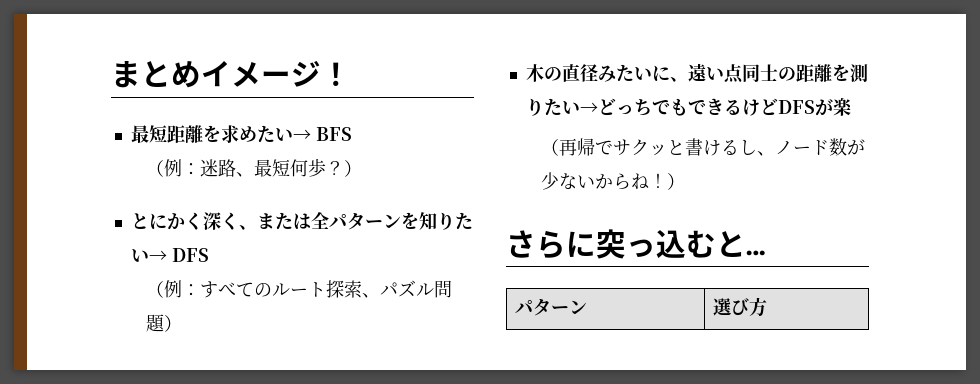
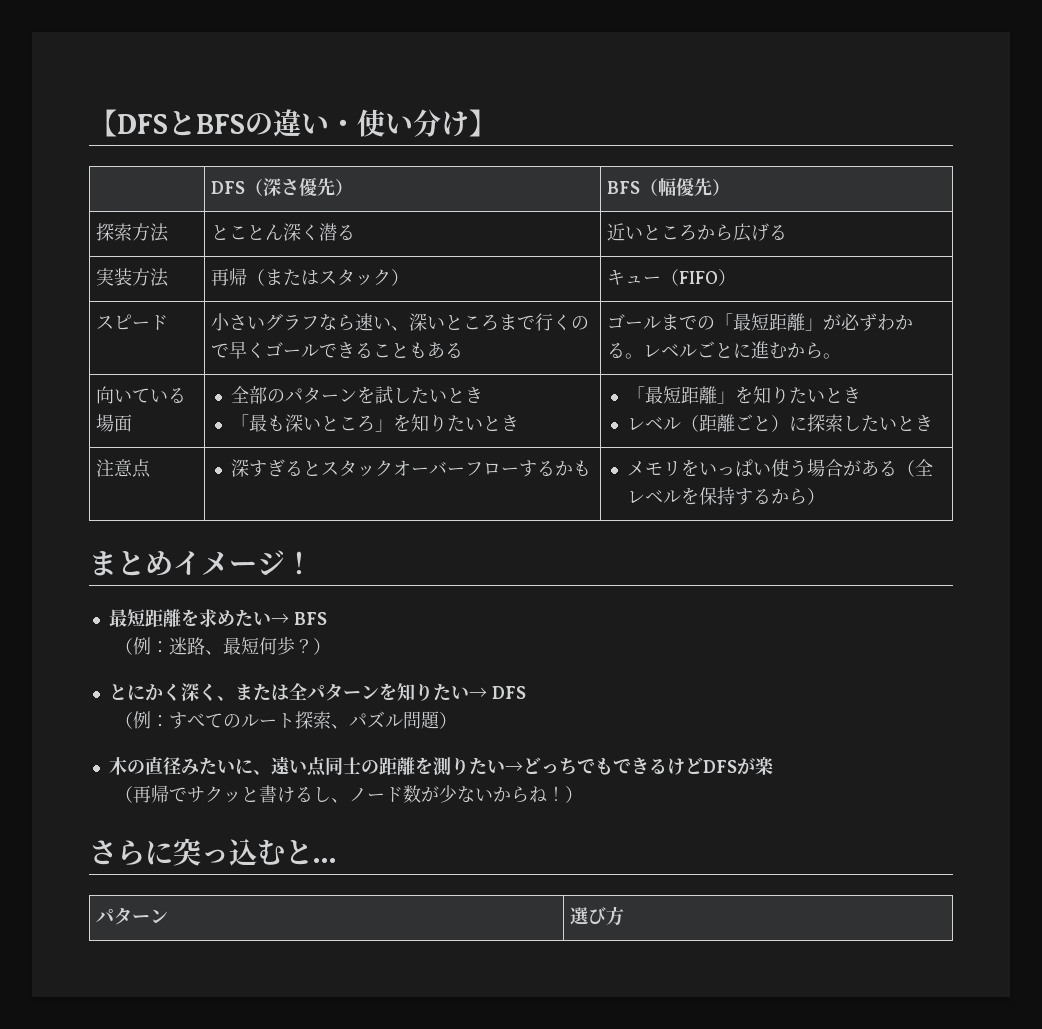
+ 【DFSとBFSの違い・使い分け】
+ | DFS（深さ優先） | BFS（幅優先）
+ 探索方法 | とことん深く潜る | 近いところから広げる
+ 実装方法 | 再帰（またはスタック） | キュー（FIFO）
+ スピード | 小さいグラフなら速い、深いところまで行くので早くゴールできることもある | ゴールまでの「最短距離」が必ずわかる。レベルごとに進むから。
+ 向いている場面 | 全部のパターンを試したいとき
+ 「最も深いところ」を知りたいとき | 「最短距離」を知りたいとき
+ レベル（距離ごと）に探索したいとき
+ 注意点 | 深すぎるとスタックオーバーフローするかも | メモリをいっぱい使う場合がある（全レベルを保持するから）

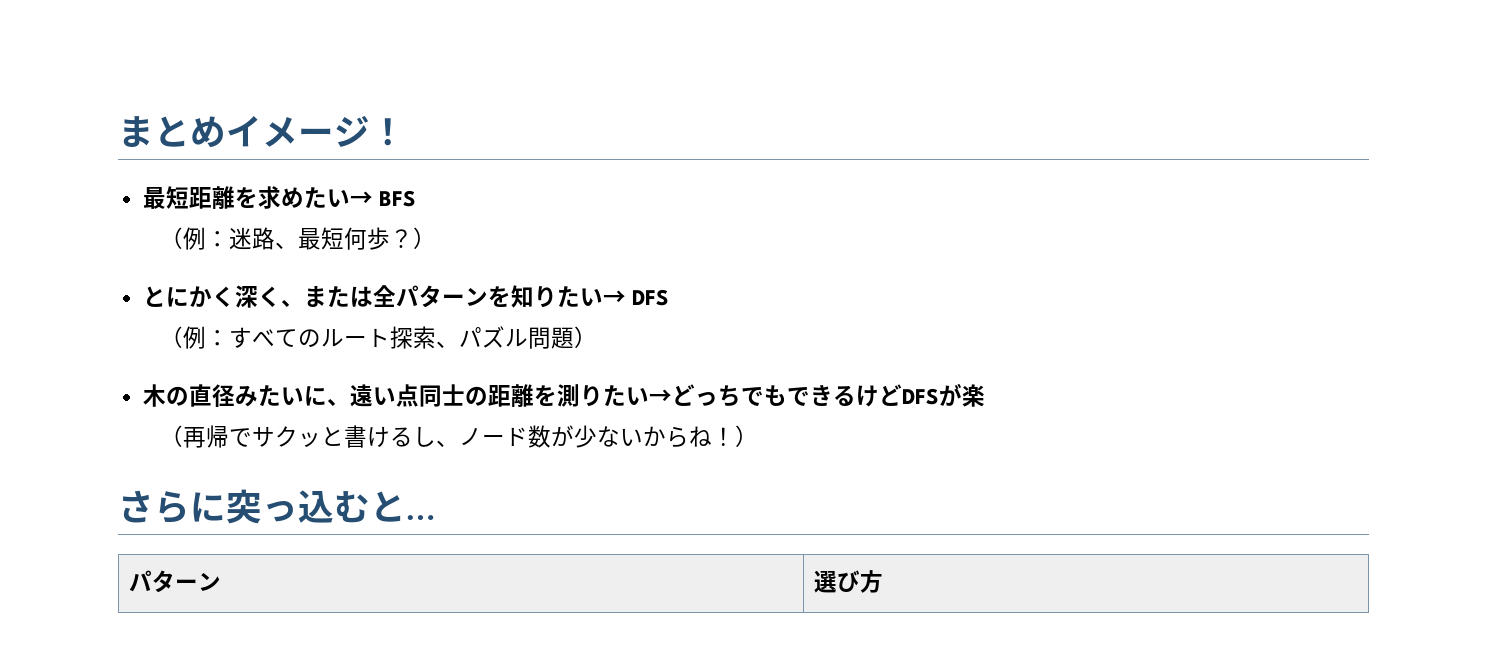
- 【DFSとBFSの違い・使い分け】
- | DFS（深さ優先） | BFS（幅優先）
- 探索方法 | とことん深く潜る | 近いところから広げる
- 実装方法 | 再帰（またはスタック） | キュー（FIFO）
- スピード | 小さいグラフなら速い、深いところまで行くので早くゴールできることもある | ゴールまでの「最短距離」が必ずわかる。レベルごとに進むから。
- 向いている場面 | 全部のパターンを試したいとき
- 「最も深いところ」を知りたいとき | 「最短距離」を知りたいとき
- レベル（距離ごと）に探索したいとき
- 注意点 | 深すぎるとスタックオーバーフローするかも | メモリをいっぱい使う場合がある（全レベルを保持するから）

